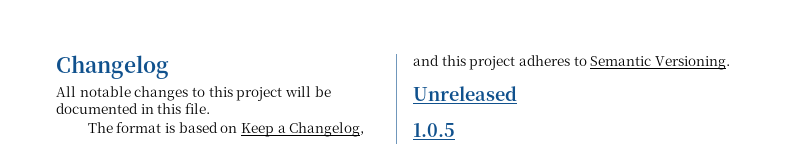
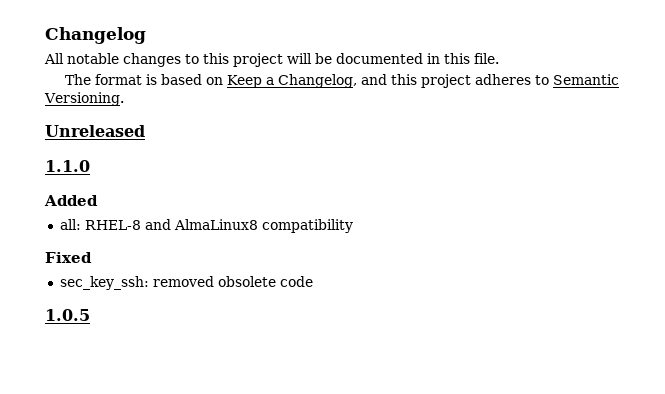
+ 1.1.0
+ Added
+ all: RHEL-8 and AlmaLinux8 compatibility
+ Fixed
+ sec_key_ssh: removed obsolete code

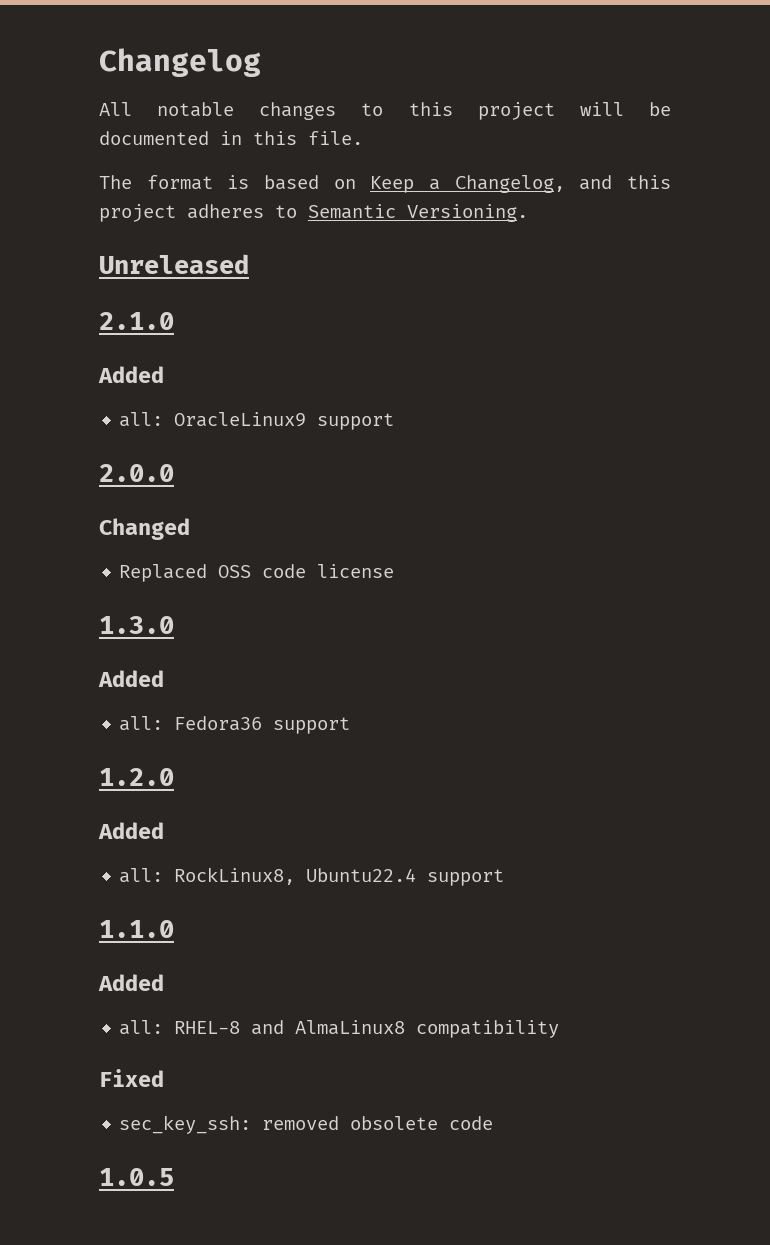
+ 2.1.0
+ Added
+ all: OracleLinux9 support
+ 2.0.0
+ Changed
+ Replaced OSS code license
+ 1.3.0
+ Added
+ all: Fedora36 support
+ 1.2.0
+ Added
+ all: RockLinux8, Ubuntu22.4 support

